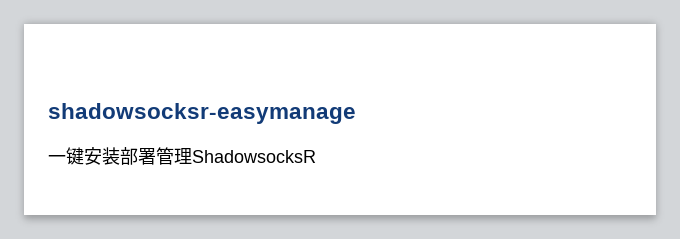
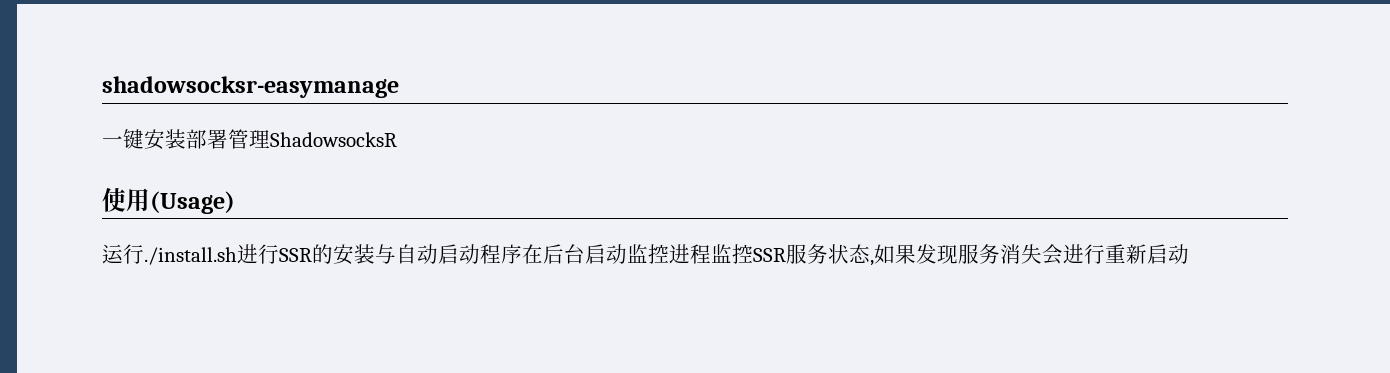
+ 使用(Usage)
+ 运行./install.sh进行SSR的安装与自动启动程序在后台启动监控进程监控SSR服务状态,如果发现服务消失会进行重新启动

